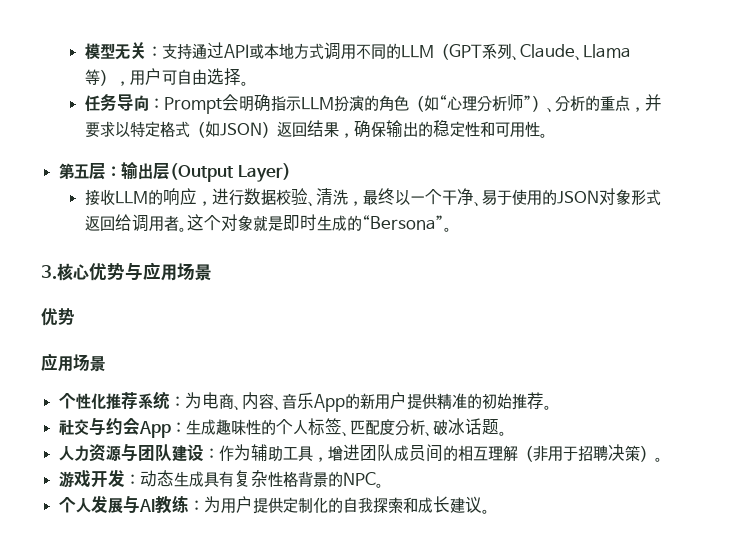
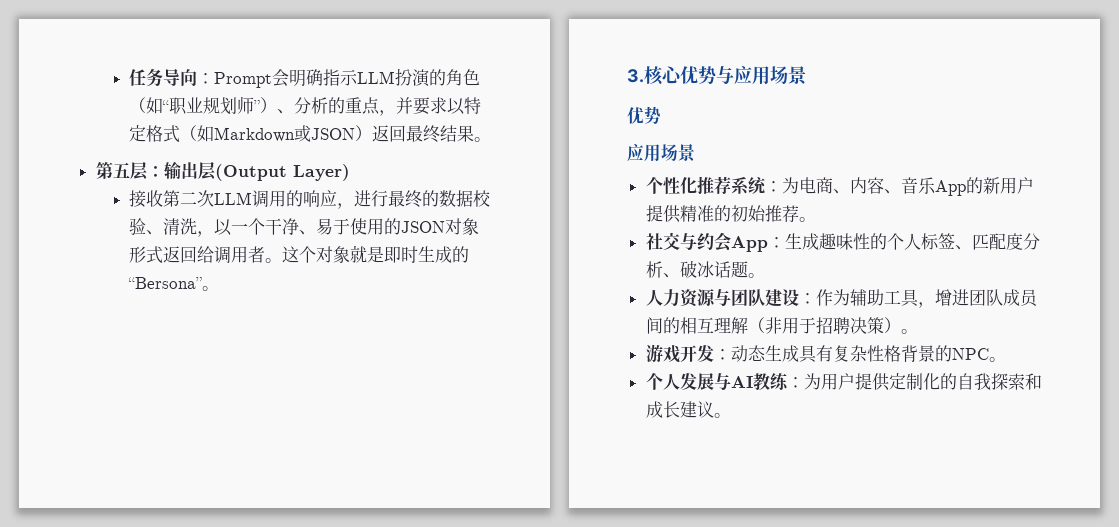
- 模型无关：支持通过API或本地方式调用不同的LLM（GPT系列、Claude、Llama等），用户可自由选择。
- 任务导向：Prompt会明确指示LLM扮演的角色（如“心理分析师”）、分析的重点，并要求以特定格式（如JSON）返回结果，确保输出的稳定性和可用性。
+ 任务导向：Prompt会明确指示LLM扮演的角色（如“职业规划师”）、分析的重点，并要求以特定格式（如Markdown或JSON）返回最终结果。
- 接收LLM的响应，进行数据校验、清洗，最终以一个干净、易于使用的JSON对象形式返回给调用者。
+ 接收第二次LLM调用的响应，进行最终的数据校验、清洗，以一个干净、易于使用的JSON对象形式返回给调用者。

